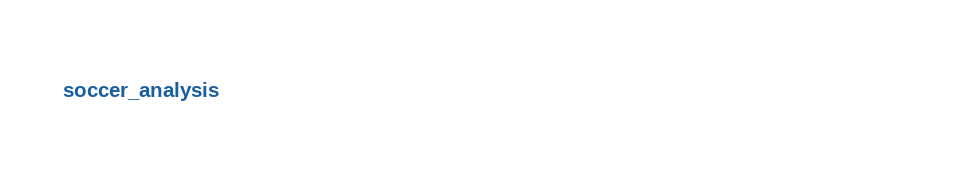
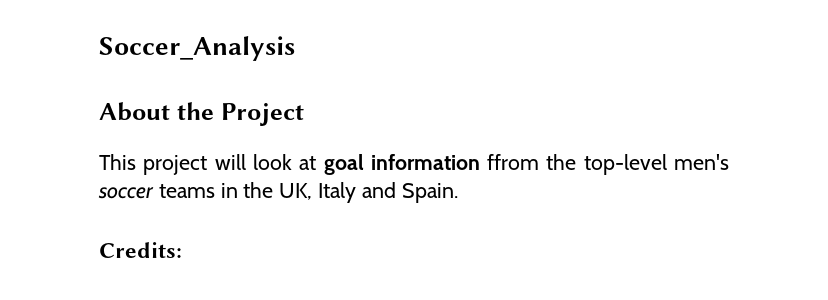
- soccer_analysis
+ Soccer_Analysis
+ About the Project
+ This project will look at goal information ffrom the top-level men's soccer teams in the UK, Italy and Spain.
+ Credits:

